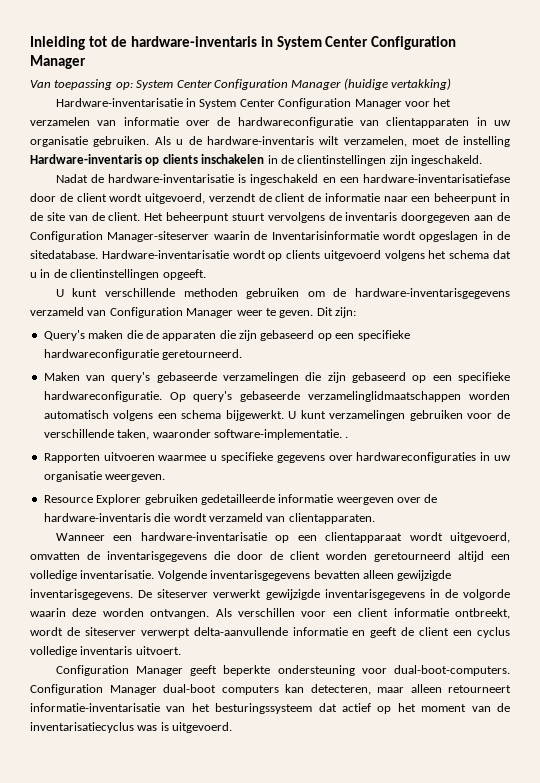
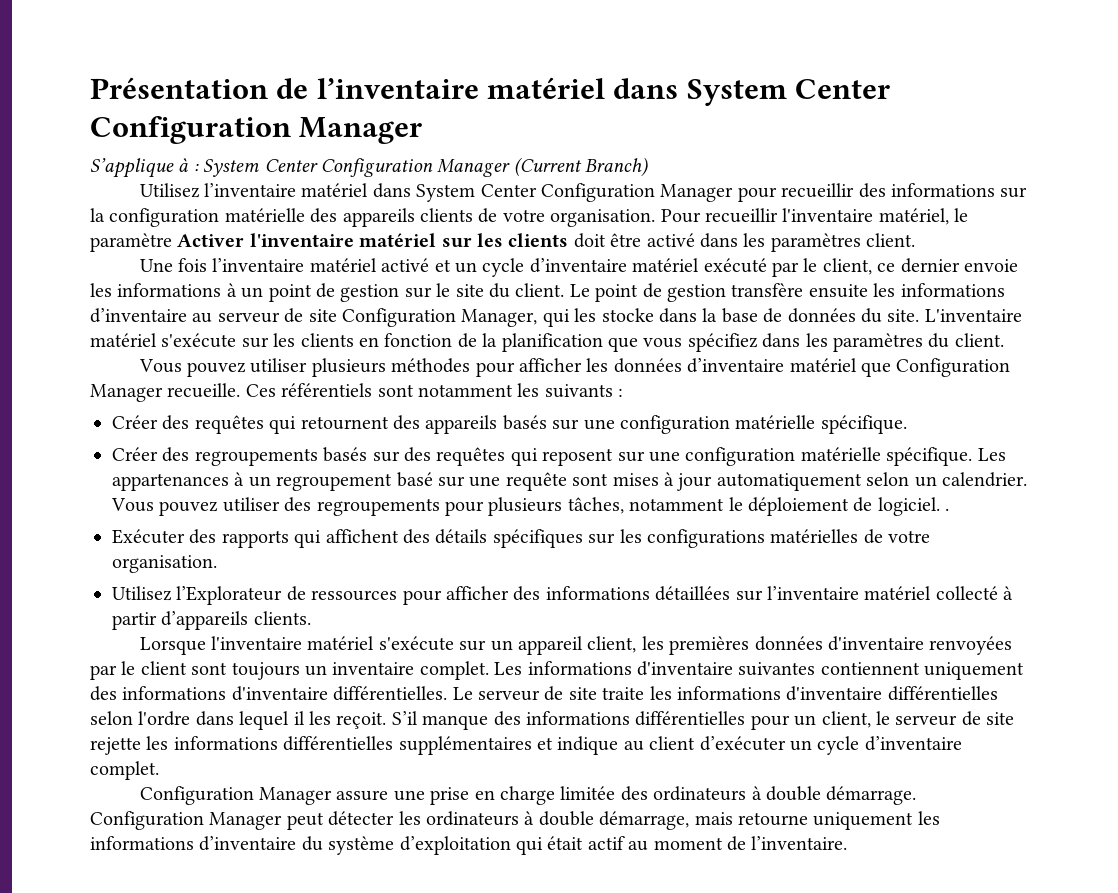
- Inleiding tot de hardware-inventaris in System Center Configuration Manager
+ Présentation de l’inventaire matériel dans System Center Configuration Manager
- Van toepassing op: System Center Configuration Manager (huidige vertakking)
- Hardware-inventarisatie in System Center Configuration Manager voor het verzamelen van informatie over de hardwareconfiguratie van clientapparaten in uw organisatie gebruiken. Als u de hardware-inventaris wilt verzamelen, moet de instelling Hardware-inventaris op clients inschakelen in de clientinstellingen zijn ingeschakeld.
- Nadat de hardware-inventarisatie is ingeschakeld en een hardware-inventarisatiefase door de client wordt uitgevoerd, verzendt de client de informatie naar een beheerpunt in de site van de client. Het beheerpunt stuurt vervolgens de inventaris doorgegeven aan de Configuration Manager-siteserver waarin de Inventarisinformatie wordt opgeslagen in de sitedatabase. Hardware-inventarisatie wordt op clients uitgevoerd volgens het schema dat u in de clientinstellingen opgeeft.
- U kunt verschillende methoden gebruiken om de hardware-inventarisgegevens verzameld van Configuration Manager weer te geven. Dit zijn:
- Query's maken die de apparaten die zijn gebaseerd op een specifieke hardwareconfiguratie geretourneerd.
- Maken van query's gebaseerde verzamelingen die zijn gebaseerd op een specifieke hardwareconfiguratie. Op query's gebaseerde verzamelinglidmaatschappen worden automatisch volgens een schema bijgewerkt. U kunt verzamelingen gebruiken voor de verschillende taken, waaronder software-implementatie. .
- Rapporten uitvoeren waarmee u specifieke gegevens over hardwareconfiguraties in uw organisatie weergeven.
- Resource Explorer gebruiken gedetailleerde informatie weergeven over de hardware-inventaris die wordt verzameld van clientapparaten.
- Wanneer een hardware-inventarisatie op een clientapparaat wordt uitgevoerd, omvatten de inventarisgegevens die door de client worden geretourneerd altijd een volledige inventarisatie. Volgende inventarisgegevens bevatten alleen gewijzigde inventarisgegevens. De siteserver verwerkt gewijzigde inventarisgegevens in de volgorde waarin deze worden ontvangen. Als verschillen voor een client informatie ontbreekt, wordt de siteserver verwerpt delta-aanvullende informatie en geeft de client een cyclus volledige inventaris uitvoert.
- Configuration Manager geeft beperkte ondersteuning voor dual-boot-computers. Configuration Manager dual-boot computers kan detecteren, maar alleen retourneert informatie-inventarisatie van het besturingssysteem dat actief op het moment van de inventarisatiecyclus was is uitgevoerd.
+ S’applique à : System Center Configuration Manager (Current Branch)
+ Utilisez l’inventaire matériel dans System Center Configuration Manager pour recueillir des informations sur la configuration matérielle des appareils clients de votre organisation. Pour recueillir l'inventaire matériel, le paramètre Activer l'inventaire matériel sur les clients doit être activé dans les paramètres client.
+ Une fois l’inventaire matériel activé et un cycle d’inventaire matériel exécuté par le client, ce dernier envoie les informations à un point de gestion sur le site du client. Le point de gestion transfère ensuite les informations d’inventaire au serveur de site Configuration Manager, qui les stocke dans la base de données du site. L'inventaire matériel s'exécute sur les clients en fonction de la planification que vous spécifiez dans les paramètres du client.
+ Vous pouvez utiliser plusieurs méthodes pour afficher les données d’inventaire matériel que Configuration Manager recueille. Ces référentiels sont notamment les suivants :
+ Créer des requêtes qui retournent des appareils basés sur une configuration matérielle spécifique.
+ Créer des regroupements basés sur des requêtes qui reposent sur une configuration matérielle spécifique. Les appartenances à un regroupement basé sur une requête sont mises à jour automatiquement selon un calendrier. Vous pouvez utiliser des regroupements pour plusieurs tâches, notamment le déploiement de logiciel. .
+ Exécuter des rapports qui affichent des détails spécifiques sur les configurations matérielles de votre organisation.
+ Utilisez l’Explorateur de ressources pour afficher des informations détaillées sur l’inventaire matériel collecté à partir d’appareils clients.
+ Lorsque l'inventaire matériel s'exécute sur un appareil client, les premières données d'inventaire renvoyées par le client sont toujours un inventaire complet. Les informations d'inventaire suivantes contiennent uniquement des informations d'inventaire différentielles. Le serveur de site traite les informations d'inventaire différentielles selon l'ordre dans lequel il les reçoit. S’il manque des informations différentielles pour un client, le serveur de site rejette les informations différentielles supplémentaires et indique au client d’exécuter un cycle d’inventaire complet.
+ Configuration Manager assure une prise en charge limitée des ordinateurs à double démarrage. Configuration Manager peut détecter les ordinateurs à double démarrage, mais retourne uniquement les informations d’inventaire du système d’exploitation qui était actif au moment de l’inventaire.

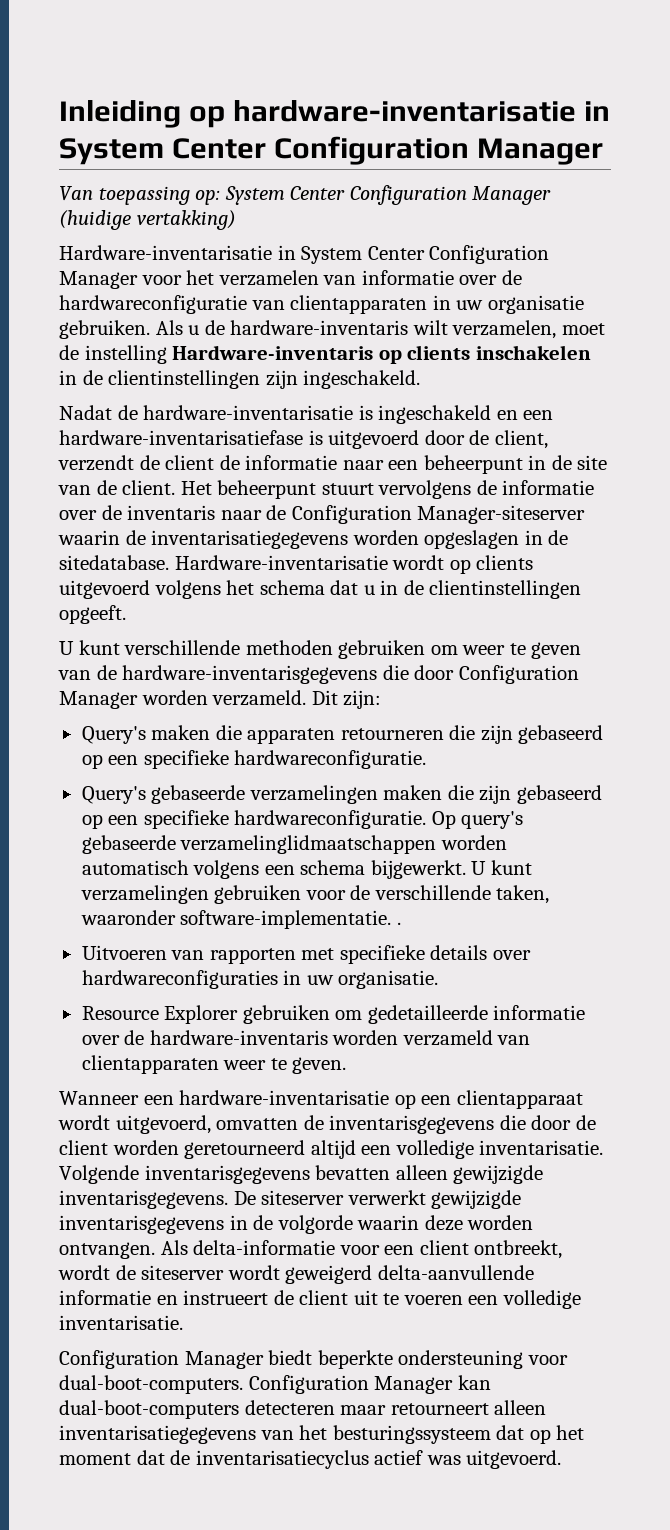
- Présentation de l’inventaire matériel dans System Center Configuration Manager
+ Inleiding op hardware-inventarisatie in System Center Configuration Manager
- S’applique à : System Center Configuration Manager (Current Branch)
- Utilisez l’inventaire matériel dans System Center Configuration Manager pour recueillir des informations sur la configuration matérielle des appareils clients de votre organisation. Pour recueillir l'inventaire matériel, le paramètre Activer l'inventaire matériel sur les clients doit être activé dans les paramètres client.
- Une fois l’inventaire matériel activé et un cycle d’inventaire matériel exécuté par le client, ce dernier envoie les informations à un point de gestion sur le site du client. Le point de gestion transfère ensuite les informations d’inventaire au serveur de site Configuration Manager, qui les stocke dans la base de données du site. L'inventaire matériel s'exécute sur les clients en fonction de la planification que vous spécifiez dans les paramètres du client.
- Vous pouvez utiliser plusieurs méthodes pour afficher les données d’inventaire matériel que Configuration Manager recueille. Ces référentiels sont notamment les suivants :
- Créer des requêtes qui retournent des appareils basés sur une configuration matérielle spécifique.
- Créer des regroupements basés sur des requêtes qui reposent sur une configuration matérielle spécifique. Les appartenances à un regroupement basé sur une requête sont mises à jour automatiquement selon un calendrier. Vous pouvez utiliser des regroupements pour plusieurs tâches, notamment le déploiement de logiciel. .
- Exécuter des rapports qui affichent des détails spécifiques sur les configurations matérielles de votre organisation.
- Utilisez l’Explorateur de ressources pour afficher des informations détaillées sur l’inventaire matériel collecté à partir d’appareils clients.
- Lorsque l'inventaire matériel s'exécute sur un appareil client, les premières données d'inventaire renvoyées par le client sont toujours un inventaire complet. Les informations d'inventaire suivantes contiennent uniquement des informations d'inventaire différentielles. Le serveur de site traite les informations d'inventaire différentielles selon l'ordre dans lequel il les reçoit. S’il manque des informations différentielles pour un client, le serveur de site rejette les informations différentielles supplémentaires et indique au client d’exécuter un cycle d’inventaire complet.
- Configuration Manager assure une prise en charge limitée des ordinateurs à double démarrage. Configuration Manager peut détecter les ordinateurs à double démarrage, mais retourne uniquement les informations d’inventaire du système d’exploitation qui était actif au moment de l’inventaire.
+ Van toepassing op: System Center Configuration Manager (huidige vertakking)
+ Hardware-inventarisatie in System Center Configuration Manager voor het verzamelen van informatie over de hardwareconfiguratie van clientapparaten in uw organisatie gebruiken. Als u de hardware-inventaris wilt verzamelen, moet de instelling Hardware-inventaris op clients inschakelen in de clientinstellingen zijn ingeschakeld.
+ Nadat de hardware-inventarisatie is ingeschakeld en een hardware-inventarisatiefase is uitgevoerd door de client, verzendt de client de informatie naar een beheerpunt in de site van de client. Het beheerpunt stuurt vervolgens de informatie over de inventaris naar de Configuration Manager-siteserver waarin de inventarisatiegegevens worden opgeslagen in de sitedatabase. Hardware-inventarisatie wordt op clients uitgevoerd volgens het schema dat u in de clientinstellingen opgeeft.
+ U kunt verschillende methoden gebruiken om weer te geven van de hardware-inventarisgegevens die door Configuration Manager worden verzameld. Dit zijn:
+ Query's maken die apparaten retourneren die zijn gebaseerd op een specifieke hardwareconfiguratie.
+ Query's gebaseerde verzamelingen maken die zijn gebaseerd op een specifieke hardwareconfiguratie. Op query's gebaseerde verzamelinglidmaatschappen worden automatisch volgens een schema bijgewerkt. U kunt verzamelingen gebruiken voor de verschillende taken, waaronder software-implementatie. .
+ Uitvoeren van rapporten met specifieke details over hardwareconfiguraties in uw organisatie.
+ Resource Explorer gebruiken om gedetailleerde informatie over de hardware-inventaris worden verzameld van clientapparaten weer te geven.
+ Wanneer een hardware-inventarisatie op een clientapparaat wordt uitgevoerd, omvatten de inventarisgegevens die door de client worden geretourneerd altijd een volledige inventarisatie. Volgende inventarisgegevens bevatten alleen gewijzigde inventarisgegevens. De siteserver verwerkt gewijzigde inventarisgegevens in de volgorde waarin deze worden ontvangen. Als delta-informatie voor een client ontbreekt, wordt de siteserver wordt geweigerd delta-aanvullende informatie en instrueert de client uit te voeren een volledige inventarisatie.
+ Configuration Manager biedt beperkte ondersteuning voor dual-boot-computers. Configuration Manager kan dual-boot-computers detecteren maar retourneert alleen inventarisatiegegevens van het besturingssysteem dat op het moment dat de inventarisatiecyclus actief was uitgevoerd.

